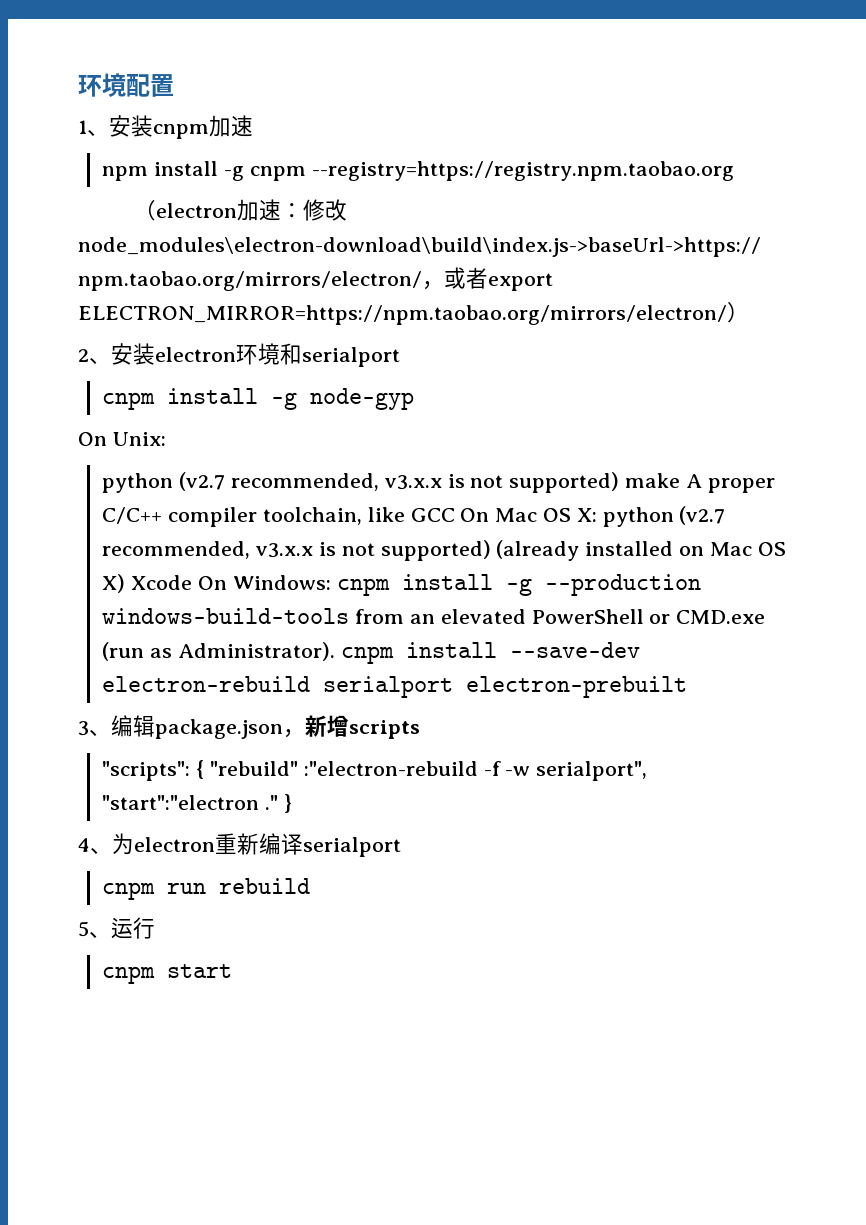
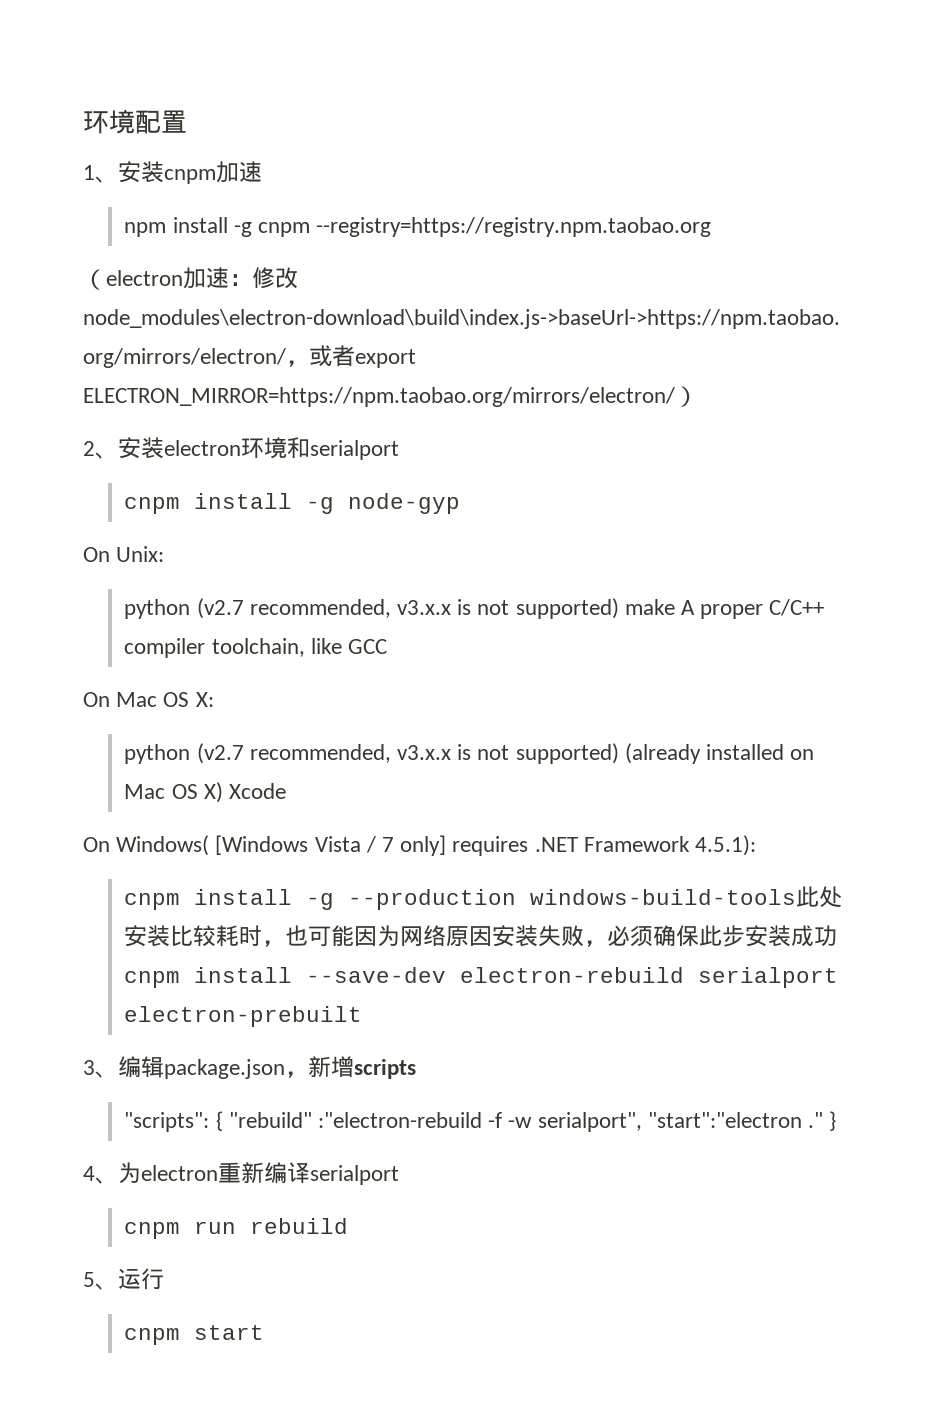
- python (v2.7 recommended, v3.x.x is not supported) make A proper C/C++ compiler toolchain, like GCC On Mac OS X: python (v2.7 recommended, v3.x.x is not supported) (already installed on Mac OS X) Xcode On Windows: cnpm install -g --production windows-build-tools from an elevated PowerShell or CMD.exe (run as Administrator). cnpm install --save-dev electron-rebuild serialport electron-prebuilt
+ python (v2.7 recommended, v3.x.x is not supported) make A proper C/C++ compiler toolchain, like GCC
+ On Mac OS X:
+ python (v2.7 recommended, v3.x.x is not supported) (already installed on Mac OS X) Xcode
+ On Windows( [Windows Vista / 7 only] requires .NET Framework 4.5.1):
+ cnpm install -g --production windows-build-tools此处安装比较耗时，也可能因为网络原因安装失败，必须确保此步安装成功cnpm install --save-dev electron-rebuild serialport electron-prebuilt

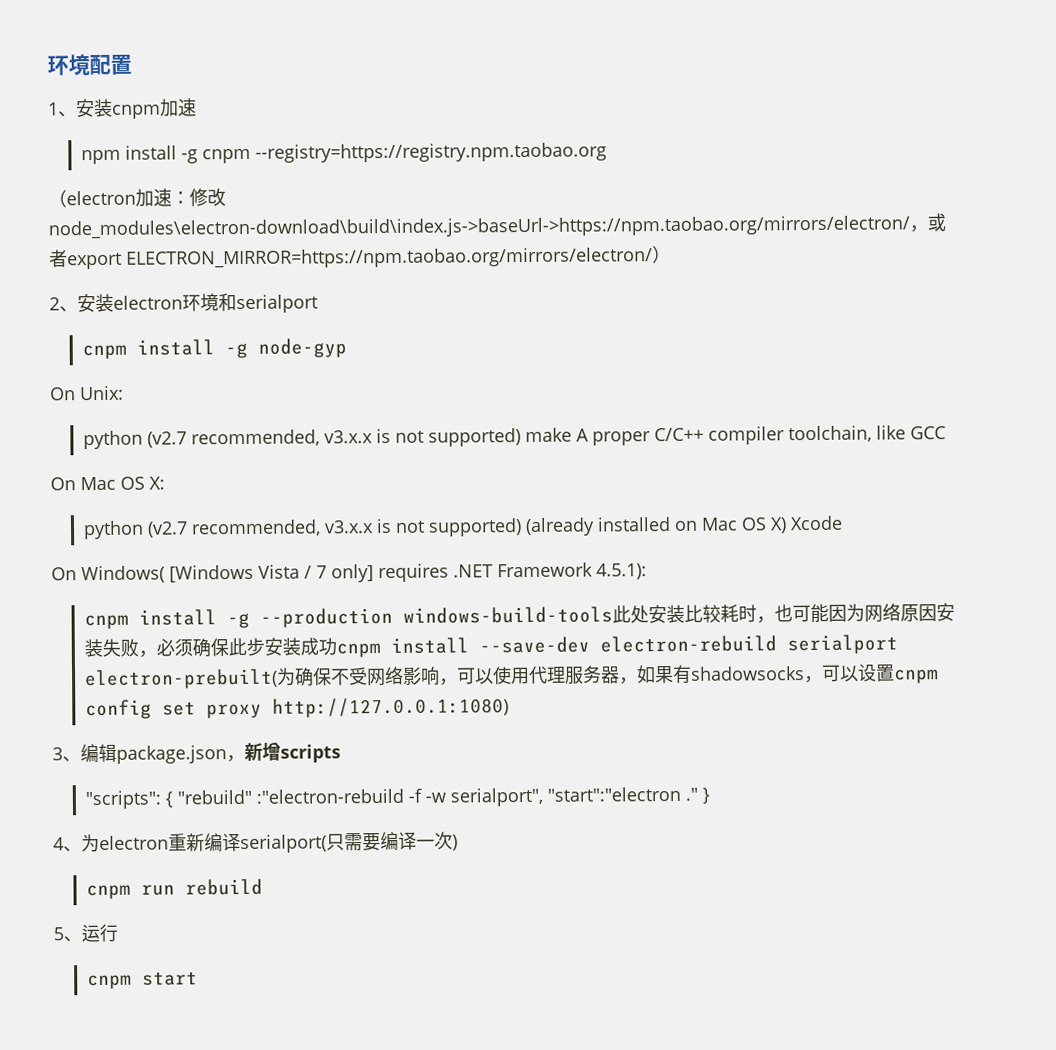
- cnpm install -g --production windows-build-tools此处安装比较耗时，也可能因为网络原因安装失败，必须确保此步安装成功cnpm install --save-dev electron-rebuild serialport electron-prebuilt
+ cnpm install -g --production windows-build-tools此处安装比较耗时，也可能因为网络原因安装失败，必须确保此步安装成功cnpm install --save-dev electron-rebuild serialport electron-prebuilt(为确保不受网络影响，可以使用代理服务器，如果有shadowsocks，可以设置cnpm config set proxy http://127.0.0.1:1080)
- 4、为electron重新编译serialport
+ 4、为electron重新编译serialport(只需要编译一次)

